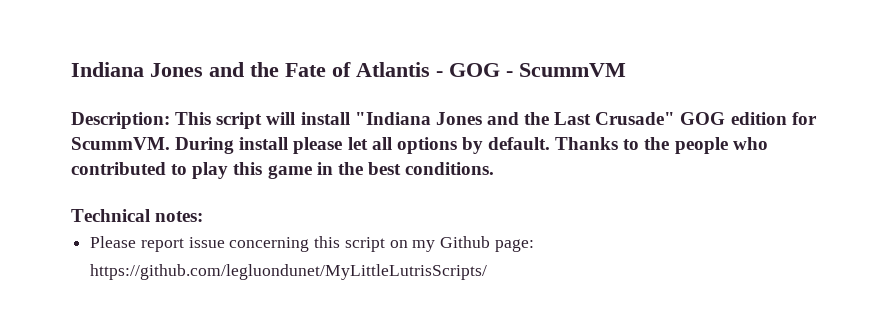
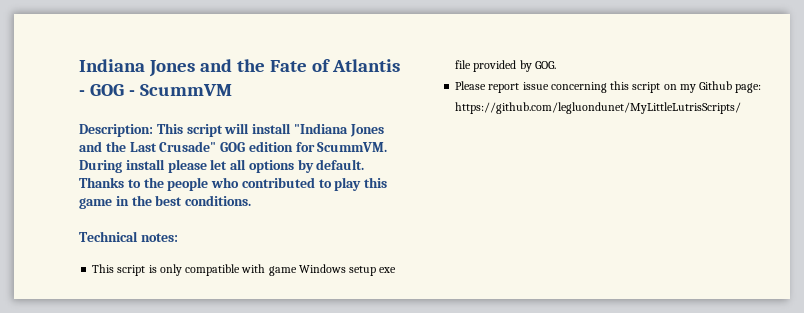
+ This script is only compatible with game Windows setup exe file provided by GOG.

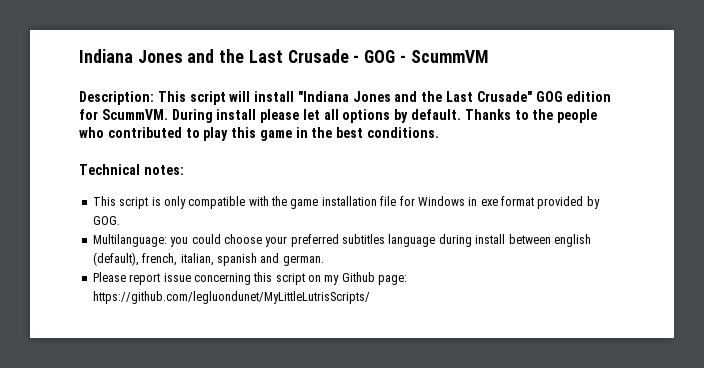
- Indiana Jones and the Fate of Atlantis - GOG - ScummVM
+ Indiana Jones and the Last Crusade - GOG - ScummVM
- This script is only compatible with game Windows setup exe file provided by GOG.
+ This script is only compatible with the game installation file for Windows in exe format provided by GOG.
+ Multilanguage: you could choose your preferred subtitles language during install between english (default), french, italian, spanish and german.

